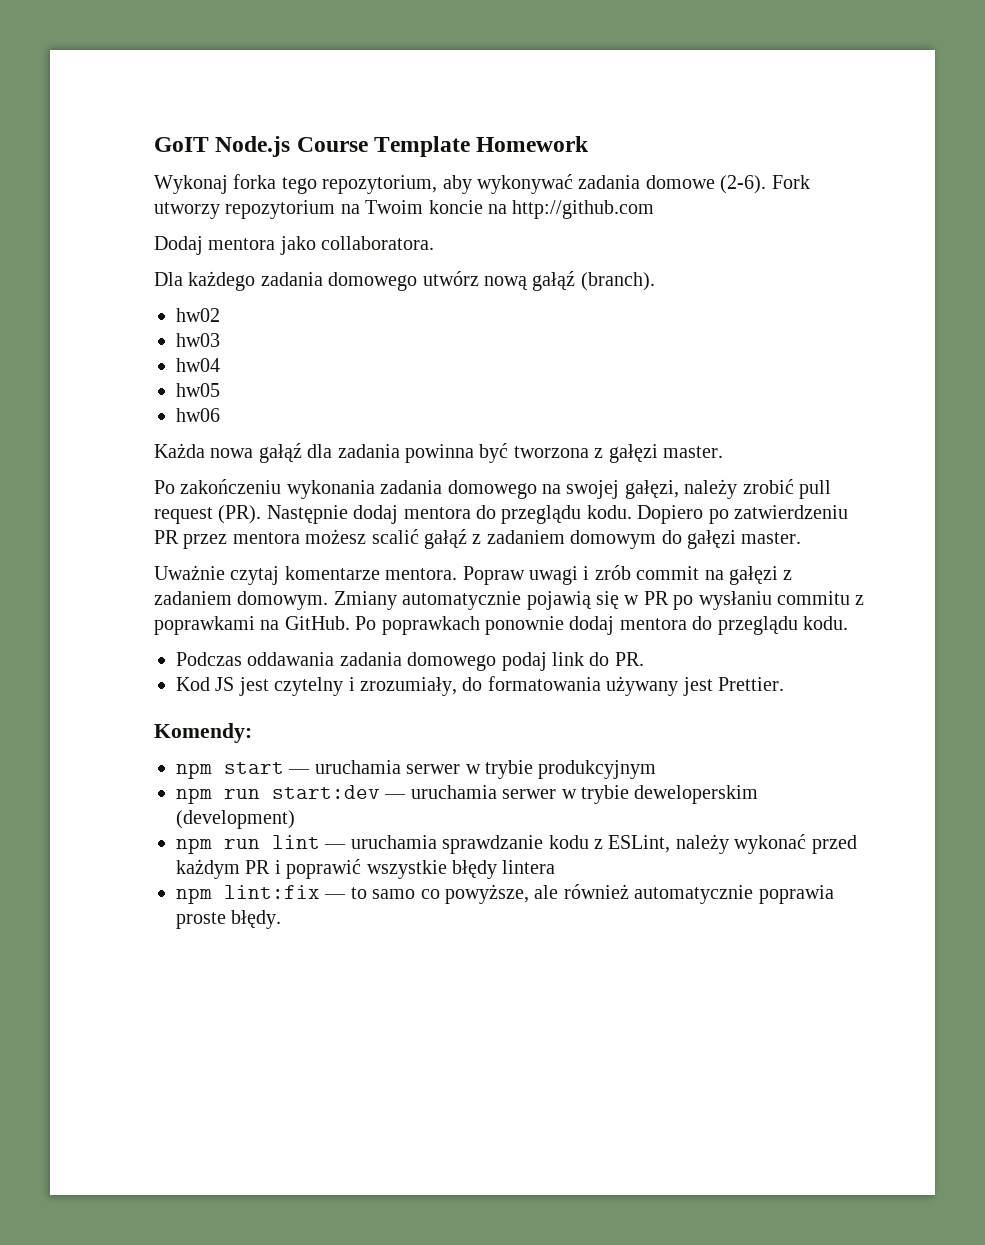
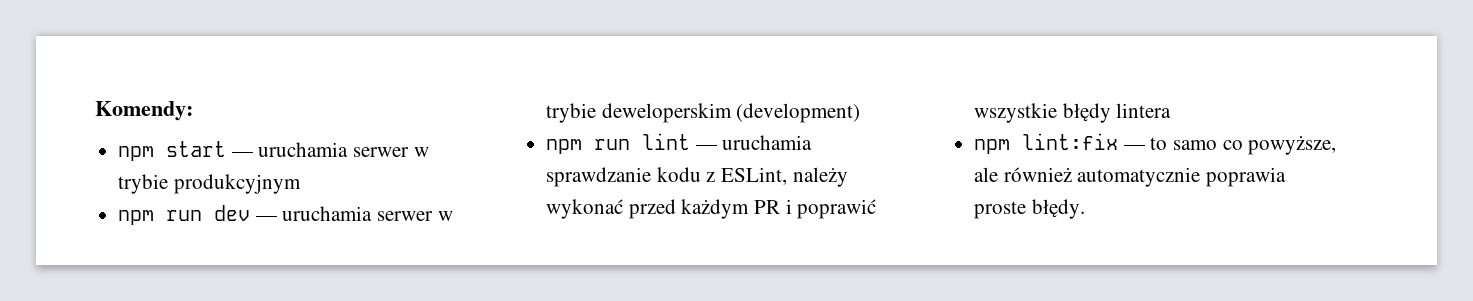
- GoIT Node.js Course Template Homework
- Wykonaj forka tego repozytorium, aby wykonywać zadania domowe (2-6). Fork utworzy repozytorium na Twoim koncie na http://github.com
- Dodaj mentora jako collaboratora.
- Dla każdego zadania domowego utwórz nową gałąź (branch).
- hw02
- hw03
- hw04
- hw05
- hw06
- Każda nowa gałąź dla zadania powinna być tworzona z gałęzi master.
- Po zakończeniu wykonania zadania domowego na swojej gałęzi, należy zrobić pull request (PR). Następnie dodaj mentora do przeglądu kodu. Dopiero po zatwierdzeniu PR przez mentora możesz scalić gałąź z zadaniem domowym do gałęzi master.
- Uważnie czytaj komentarze mentora. Popraw uwagi i zrób commit na gałęzi z zadaniem domowym. Zmiany automatycznie pojawią się w PR po wysłaniu commitu z poprawkami na GitHub. Po poprawkach ponownie dodaj mentora do przeglądu kodu.
- Podczas oddawania zadania domowego podaj link do PR.
- Kod JS jest czytelny i zrozumiały, do formatowania używany jest Prettier.
- npm run start:dev — uruchamia serwer w trybie deweloperskim (development)
+ npm run dev — uruchamia serwer w trybie deweloperskim (development)

